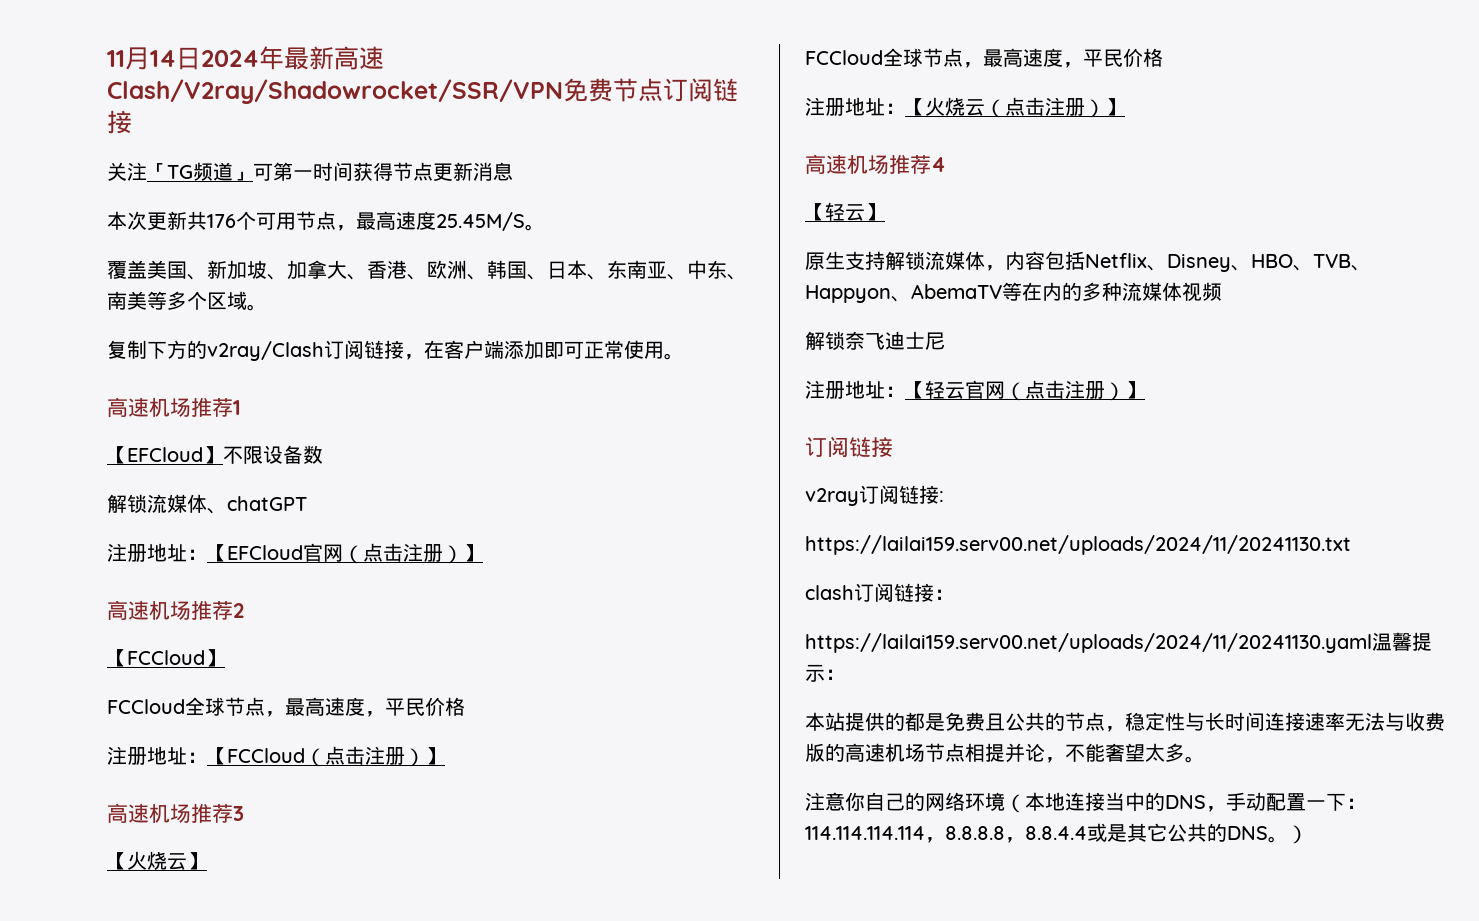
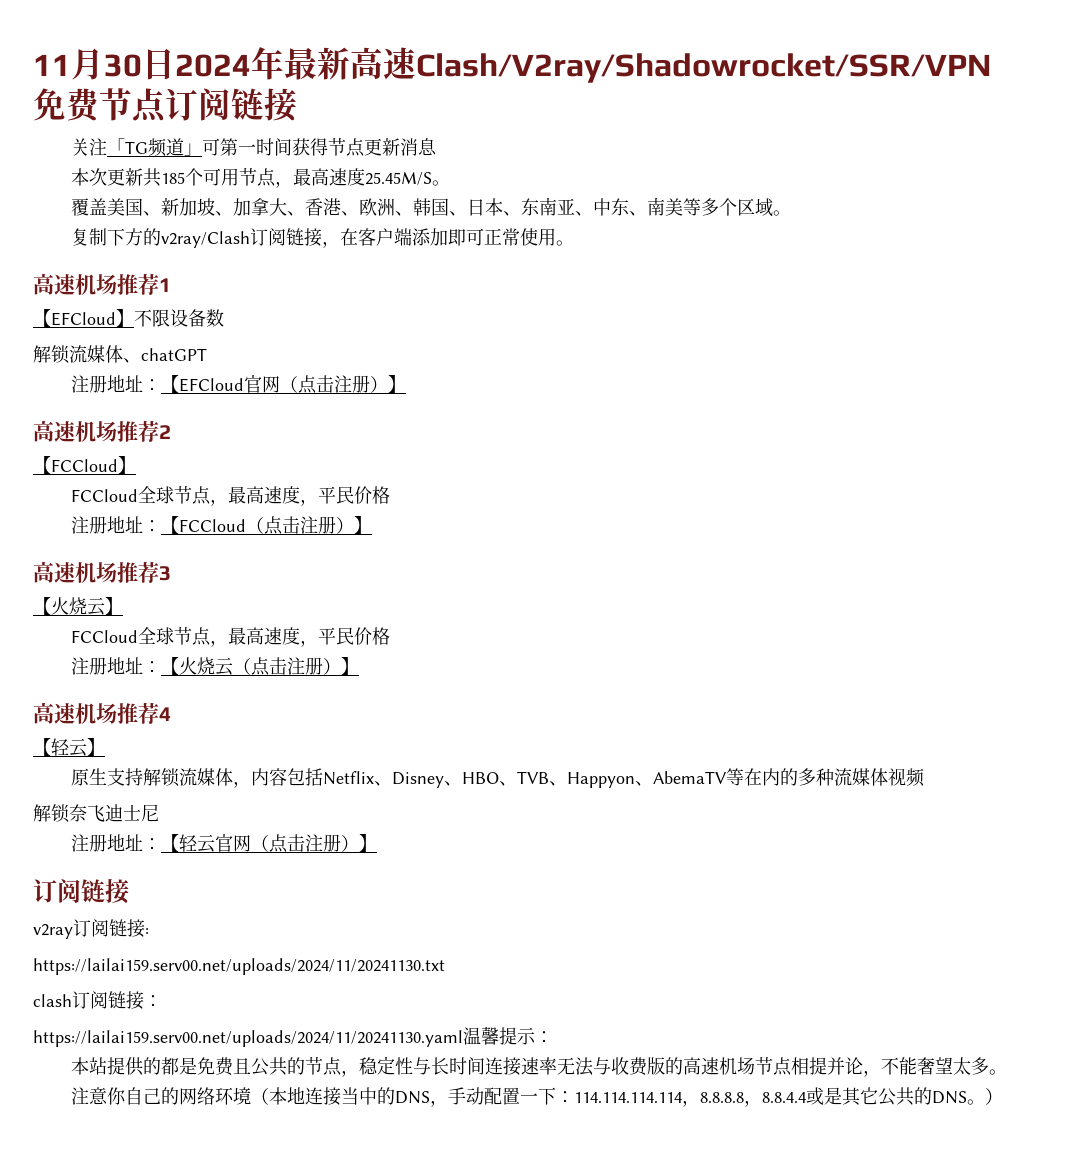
- 11月14日2024年最新高速Clash/V2ray/Shadowrocket/SSR/VPN免费节点订阅链接
+ 11月30日2024年最新高速Clash/V2ray/Shadowrocket/SSR/VPN免费节点订阅链接
- 本次更新共176个可用节点，最高速度25.45M/S。
+ 本次更新共185个可用节点，最高速度25.45M/S。

